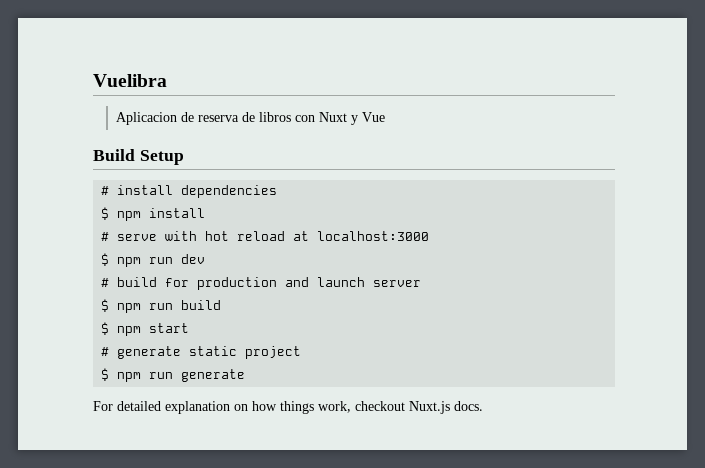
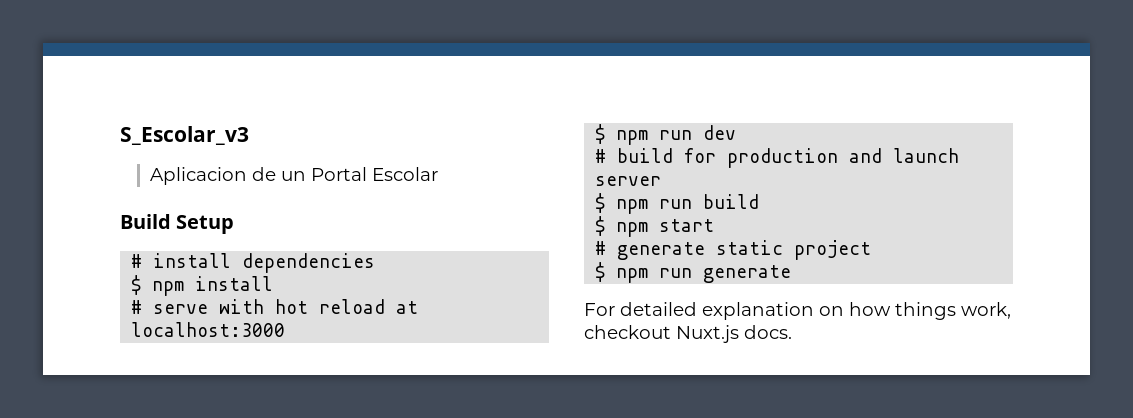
- Vuelibra
+ S_Escolar_v3
- Aplicacion de reserva de libros con Nuxt y Vue
+ Aplicacion de un Portal Escolar

